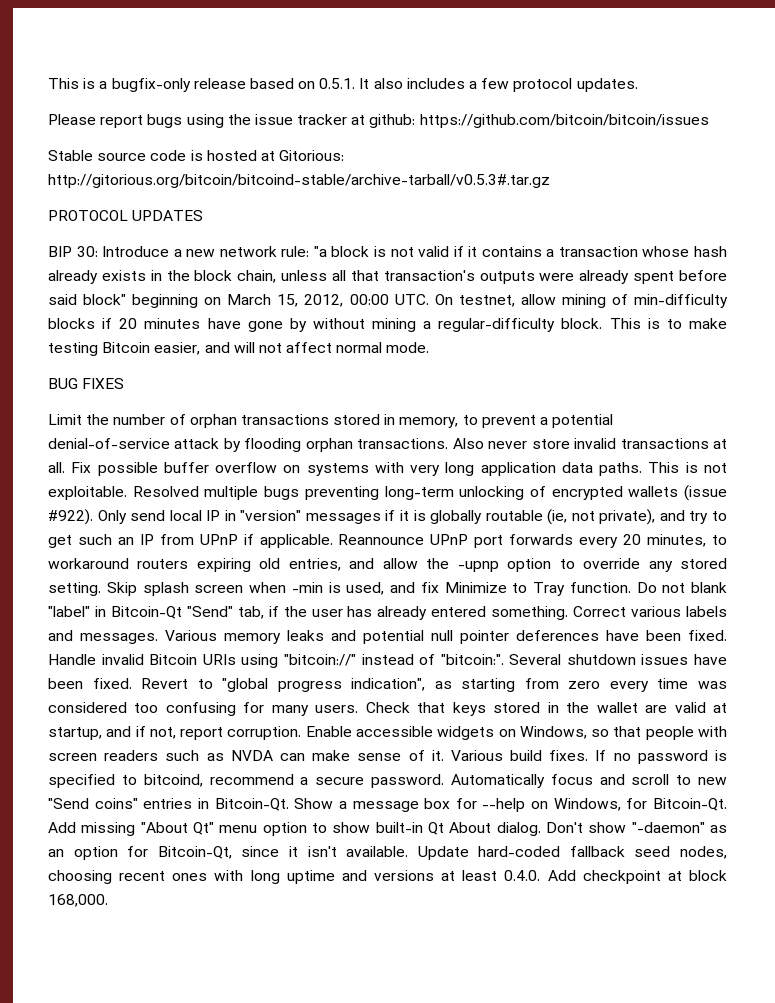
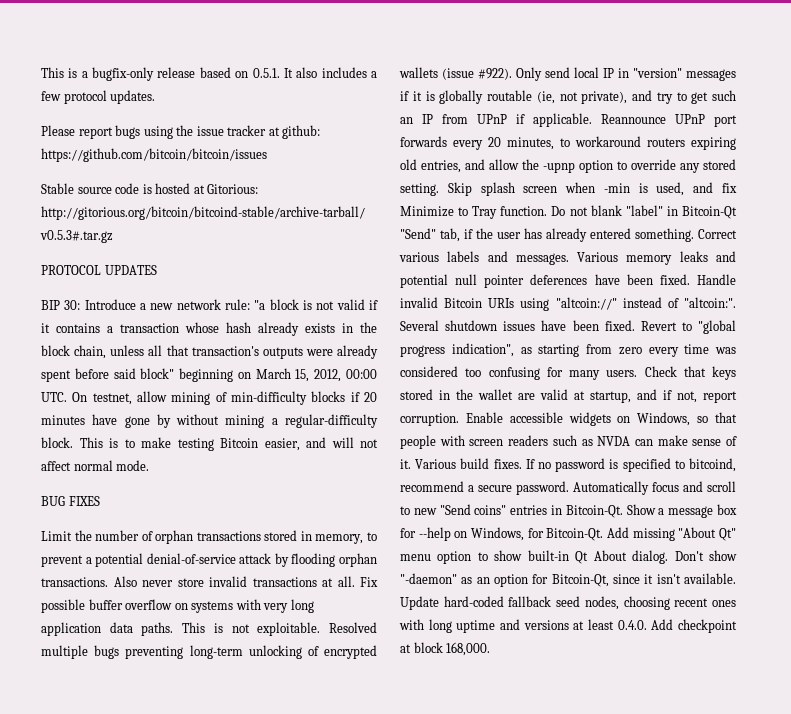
- Handle invalid Bitcoin URIs using "bitcoin://" instead of "bitcoin:".
+ Handle invalid Bitcoin URIs using "altcoin://" instead of "altcoin:".

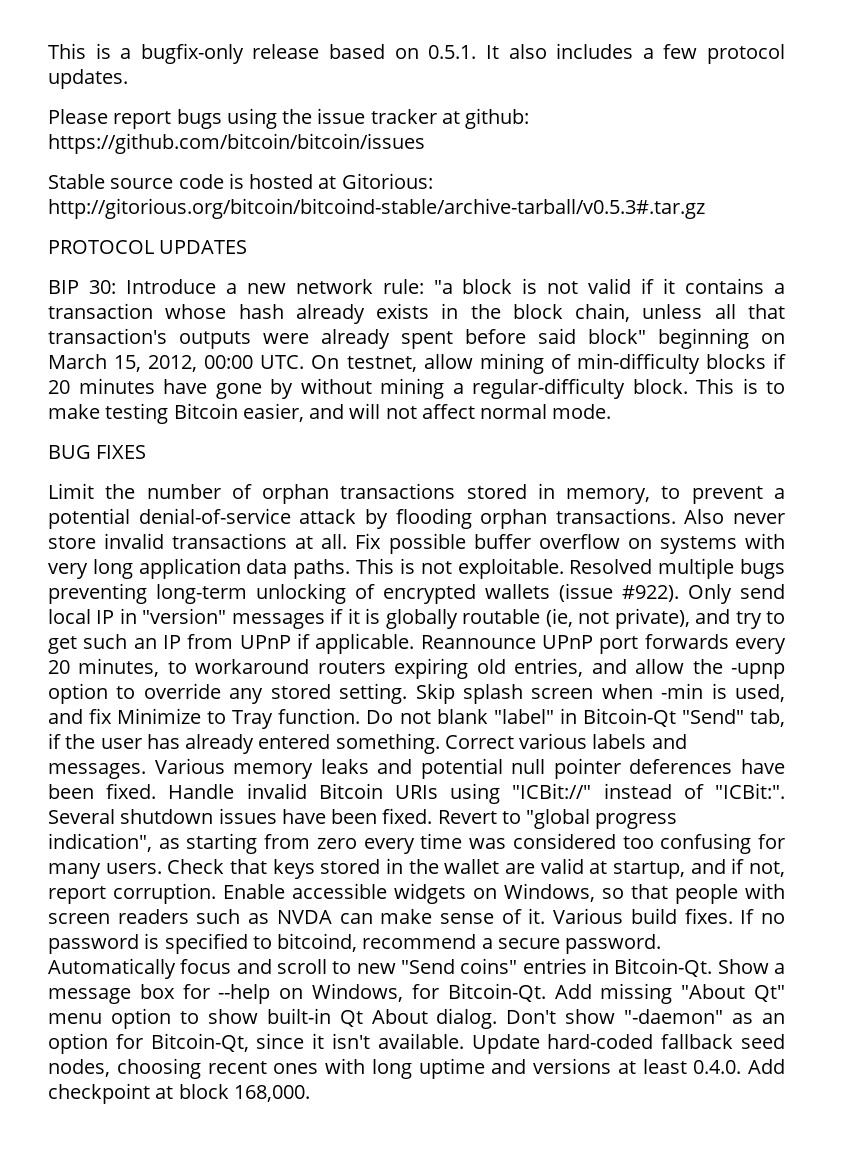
- Handle invalid Bitcoin URIs using "altcoin://" instead of "altcoin:".
+ Handle invalid Bitcoin URIs using "ICBit://" instead of "ICBit:".

